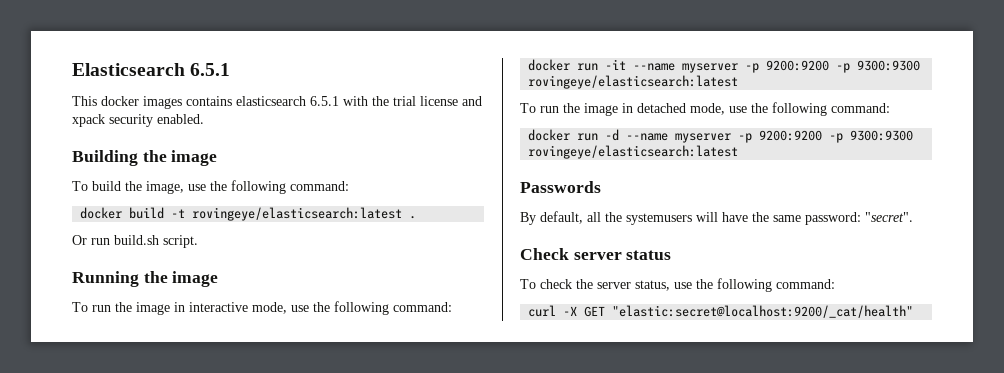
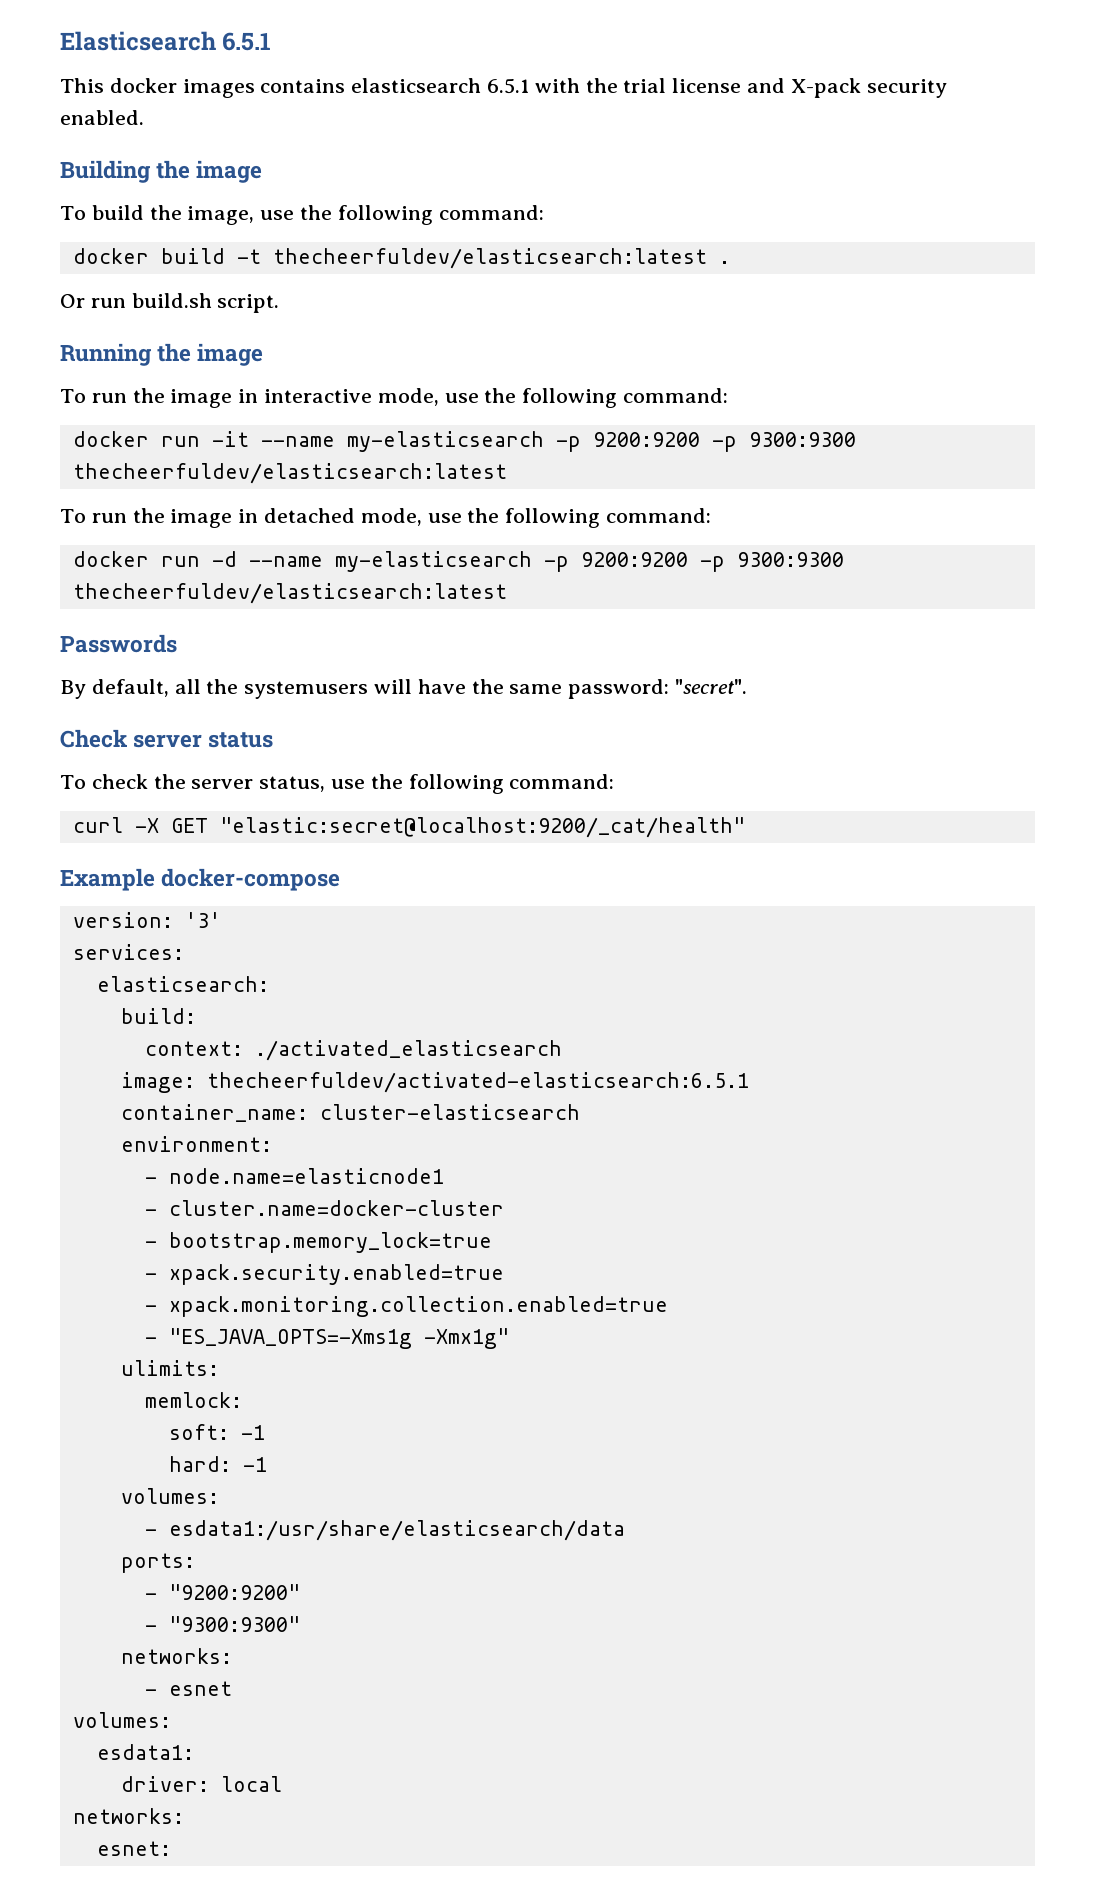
- This docker images contains elasticsearch 6.5.1 with the trial license and xpack security enabled.
+ This docker images contains elasticsearch 6.5.1 with the trial license and X-pack security enabled.
- docker build -t rovingeye/elasticsearch:latest .
+ docker build -t thecheerfuldev/elasticsearch:latest .
- docker run -it --name myserver -p 9200:9200 -p 9300:9300 rovingeye/elasticsearch:latest
+ docker run -it --name my-elasticsearch -p 9200:9200 -p 9300:9300 thecheerfuldev/elasticsearch:latest
- docker run -d --name myserver -p 9200:9200 -p 9300:9300 rovingeye/elasticsearch:latest
+ docker run -d --name my-elasticsearch -p 9200:9200 -p 9300:9300 thecheerfuldev/elasticsearch:latest
+ Example docker-compose
+ version: '3'
+ services:
+ elasticsearch:
+ build:
+ context: ./activated_elasticsearch
+ image: thecheerfuldev/activated-elasticsearch:6.5.1
+ container_name: cluster-elasticsearch
+ environment:
+ - node.name=elasticnode1
+ - cluster.name=docker-cluster
+ - bootstrap.memory_lock=true
+ - xpack.security.enabled=true
+ - xpack.monitoring.collection.enabled=true
+ - "ES_JAVA_OPTS=-Xms1g -Xmx1g"
+ ulimits:
+ memlock:
+ soft: -1
+ hard: -1
+ volumes:
+ - esdata1:/usr/share/elasticsearch/data
+ ports:
+ - "9200:9200"
+ - "9300:9300"
+ networks:
+ - esnet
+ volumes:
+ esdata1:
+ driver: local
+ networks:
+ esnet:

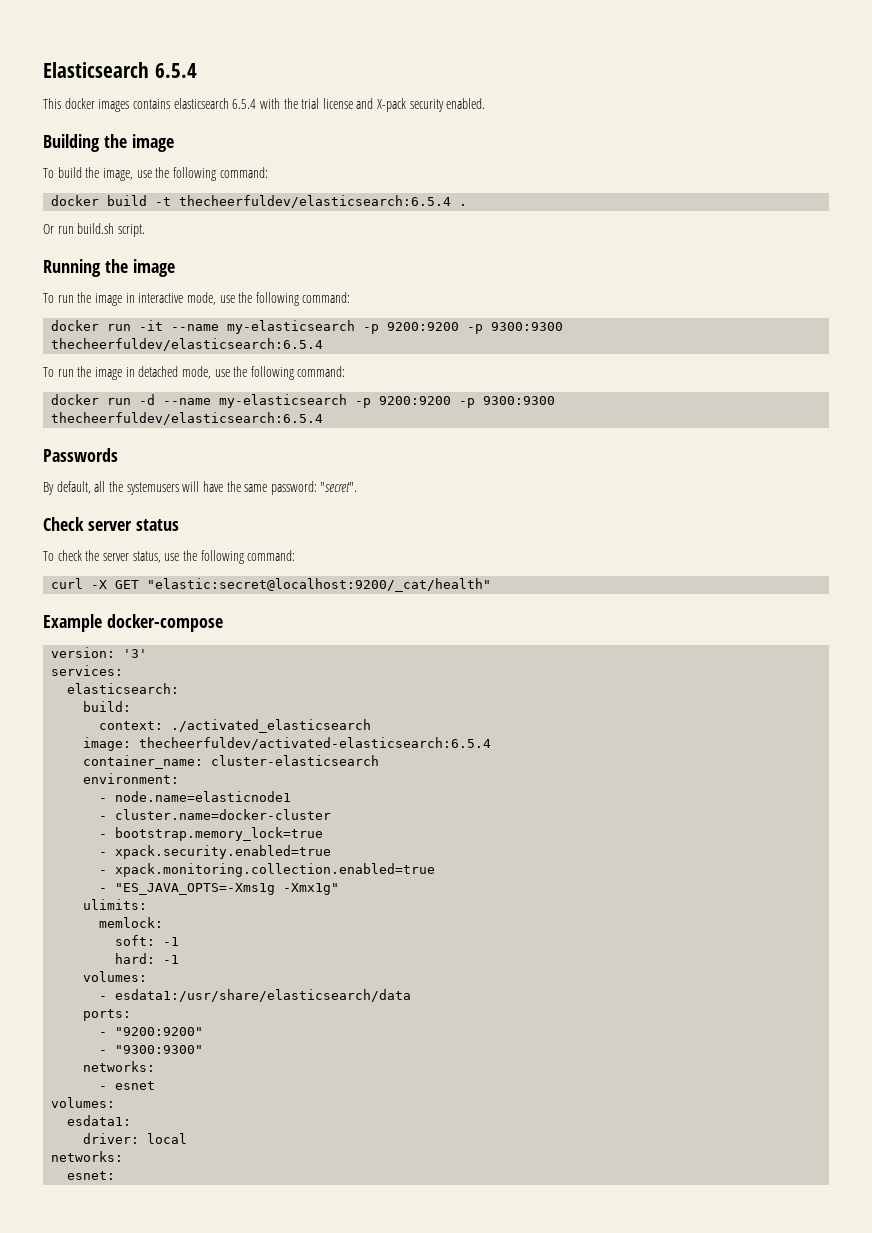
- Elasticsearch 6.5.1
+ Elasticsearch 6.5.4
- This docker images contains elasticsearch 6.5.1 with the trial license and X-pack security enabled.
+ This docker images contains elasticsearch 6.5.4 with the trial license and X-pack security enabled.
- docker build -t thecheerfuldev/elasticsearch:latest .
+ docker build -t thecheerfuldev/elasticsearch:6.5.4 .
- docker run -it --name my-elasticsearch -p 9200:9200 -p 9300:9300 thecheerfuldev/elasticsearch:latest
+ docker run -it --name my-elasticsearch -p 9200:9200 -p 9300:9300 thecheerfuldev/elasticsearch:6.5.4
- docker run -d --name my-elasticsearch -p 9200:9200 -p 9300:9300 thecheerfuldev/elasticsearch:latest
+ docker run -d --name my-elasticsearch -p 9200:9200 -p 9300:9300 thecheerfuldev/elasticsearch:6.5.4
- image: thecheerfuldev/activated-elasticsearch:6.5.1
+ image: thecheerfuldev/activated-elasticsearch:6.5.4

